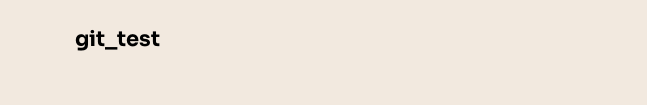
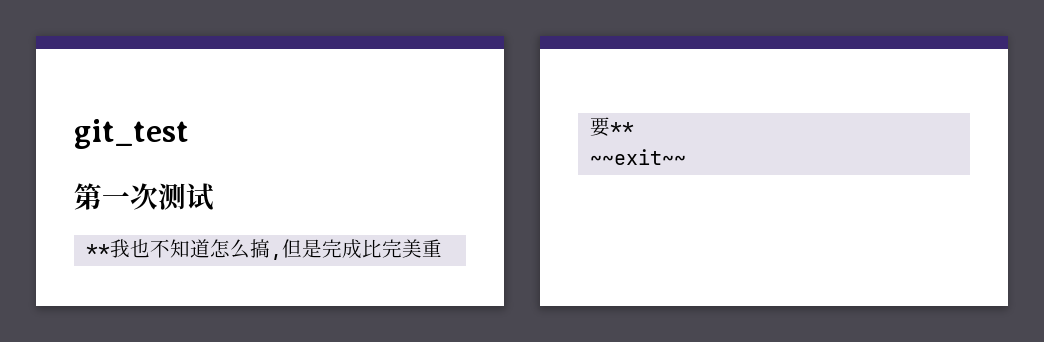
+ 第一次测试
+ **我也不知道怎么搞,但是完成比完美重要**
+ ~~exit~~

